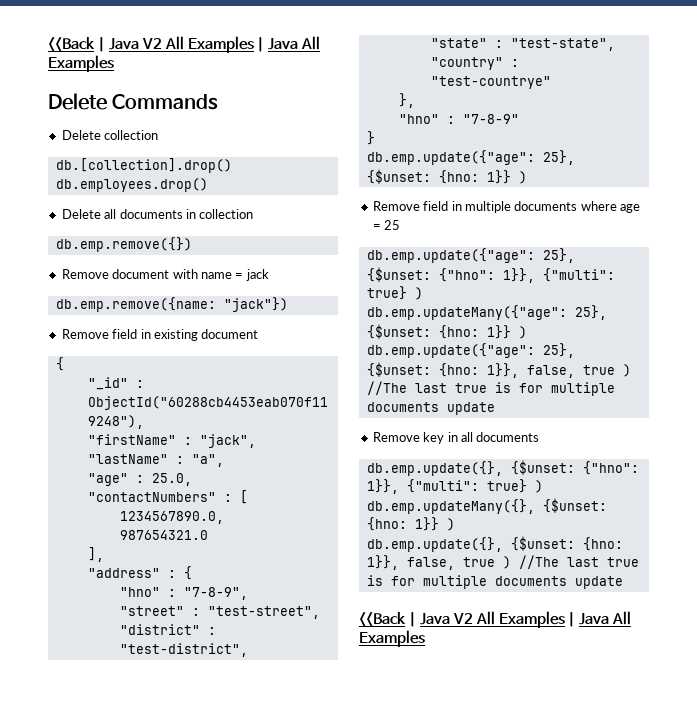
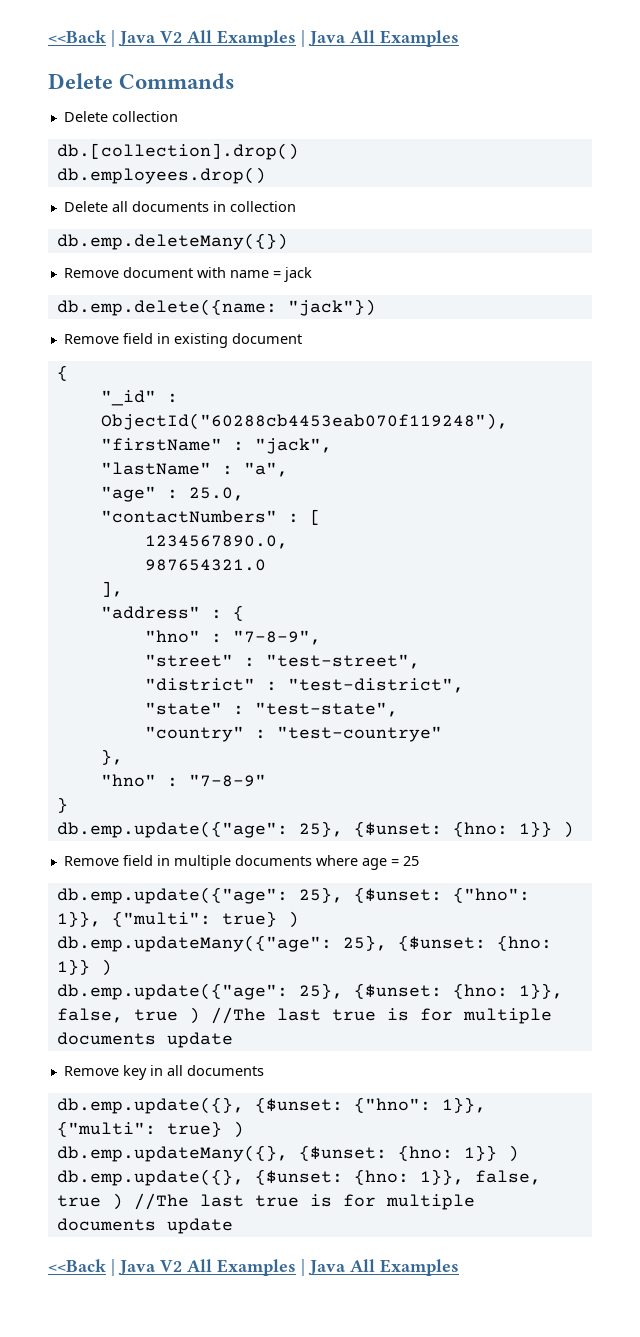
- db.emp.remove({})
+ db.emp.deleteMany({})
- db.emp.remove({name: "jack"})
+ db.emp.delete({name: "jack"})

